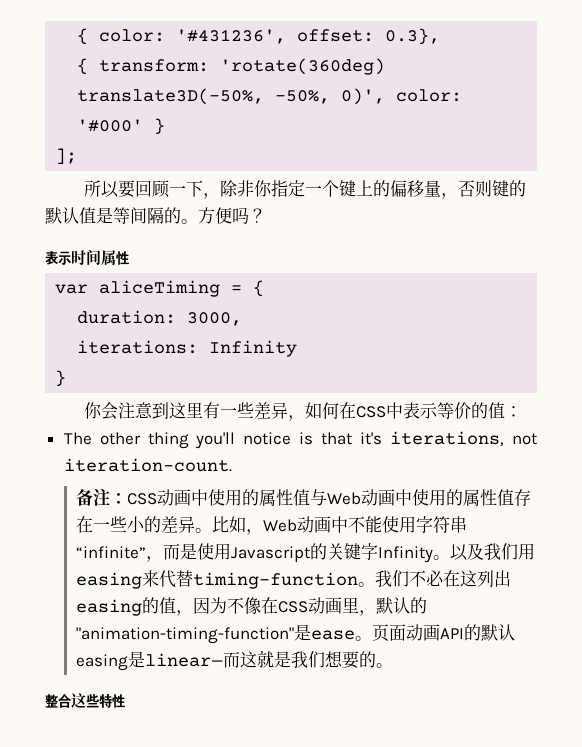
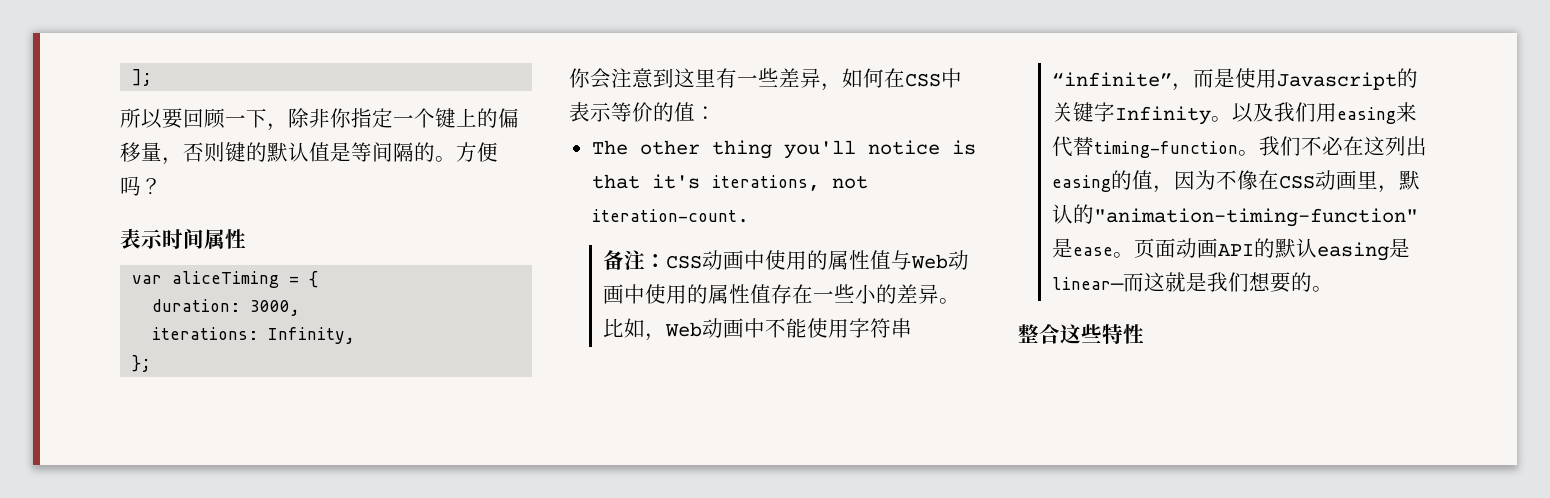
- { color: '#431236', offset: 0.3},
- { transform: 'rotate(360deg) translate3D(-50%, -50%, 0)', color: '#000' }
- iterations: Infinity
- }
+ iterations: Infinity,
+ };

